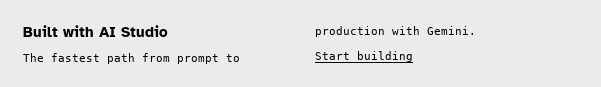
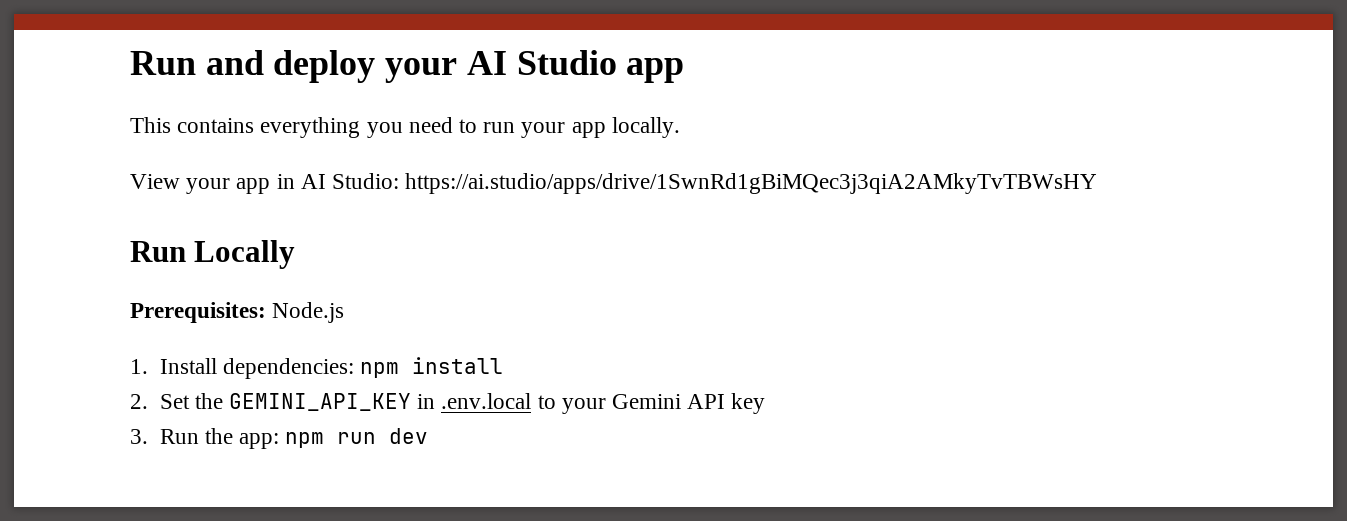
- Built with AI Studio
- The fastest path from prompt to production with Gemini.
- Start building
+ Run and deploy your AI Studio app
+ This contains everything you need to run your app locally.
+ View your app in AI Studio: https://ai.studio/apps/drive/1SwnRd1gBiMQec3j3qiA2AMkyTvTBWsHY
+ Run Locally
+ Prerequisites: Node.js
+ 1. Install dependencies: npm install
+ 2. Set the GEMINI_API_KEY in .env.local to your Gemini API key
+ 3. Run the app: npm run dev

